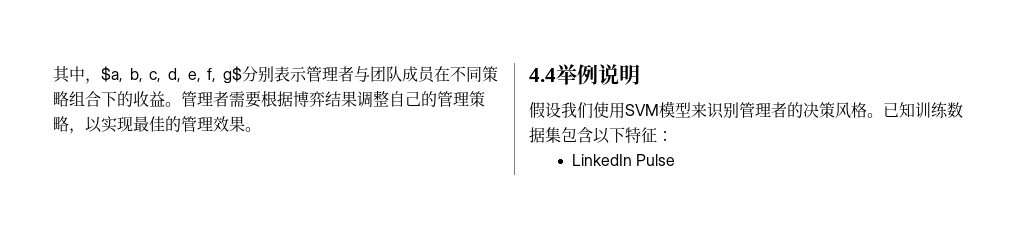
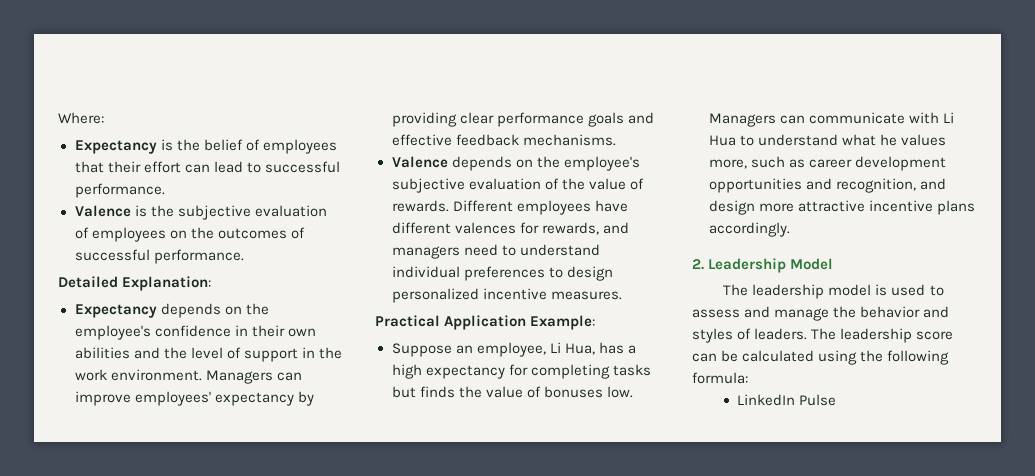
- 其中，$a, b, c, d, e, f, g$分别表示管理者与团队成员在不同策略组合下的收益。管理者需要根据博弈结果调整自己的管理策略，以实现最佳的管理效果。
- 4.4举例说明
- 假设我们使用SVM模型来识别管理者的决策风格。已知训练数据集包含以下特征：
+ Where:
+ Expectancy is the belief of employees that their effort can lead to successful performance.
+ Valence is the subjective evaluation of employees on the outcomes of successful performance.
+ Detailed Explanation:
+ Expectancy depends on the employee's confidence in their own abilities and the level of support in the work environment. Managers can improve employees' expectancy by providing clear performance goals and effective feedback mechanisms.
+ Valence depends on the employee's subjective evaluation of the value of rewards. Different employees have different valences for rewards, and managers need to understand individual preferences to design personalized incentive measures.
+ Practical Application Example:
+ Suppose an employee, Li Hua, has a high expectancy for completing tasks but finds the value of bonuses low. Managers can communicate with Li Hua to understand what he values more, such as career development opportunities and recognition, and design more attractive incentive plans accordingly.
+ 2. Leadership Model
+ The leadership model is used to assess and manage the behavior and styles of leaders. The leadership score can be calculated using the following formula:

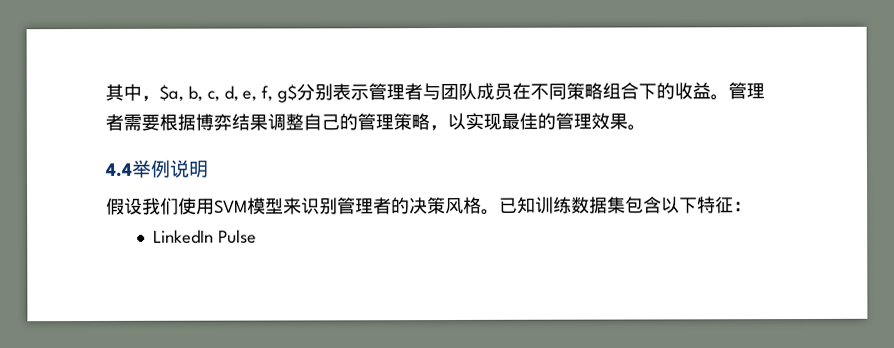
- Where:
- Expectancy is the belief of employees that their effort can lead to successful performance.
- Valence is the subjective evaluation of employees on the outcomes of successful performance.
- Detailed Explanation:
- Expectancy depends on the employee's confidence in their own abilities and the level of support in the work environment. Managers can improve employees' expectancy by providing clear performance goals and effective feedback mechanisms.
- Valence depends on the employee's subjective evaluation of the value of rewards. Different employees have different valences for rewards, and managers need to understand individual preferences to design personalized incentive measures.
- Practical Application Example:
- Suppose an employee, Li Hua, has a high expectancy for completing tasks but finds the value of bonuses low. Managers can communicate with Li Hua to understand what he values more, such as career development opportunities and recognition, and design more attractive incentive plans accordingly.
- 2. Leadership Model
- The leadership model is used to assess and manage the behavior and styles of leaders. The leadership score can be calculated using the following formula:
+ 其中，$a, b, c, d, e, f, g$分别表示管理者与团队成员在不同策略组合下的收益。管理者需要根据博弈结果调整自己的管理策略，以实现最佳的管理效果。
+ 4.4举例说明
+ 假设我们使用SVM模型来识别管理者的决策风格。已知训练数据集包含以下特征：

